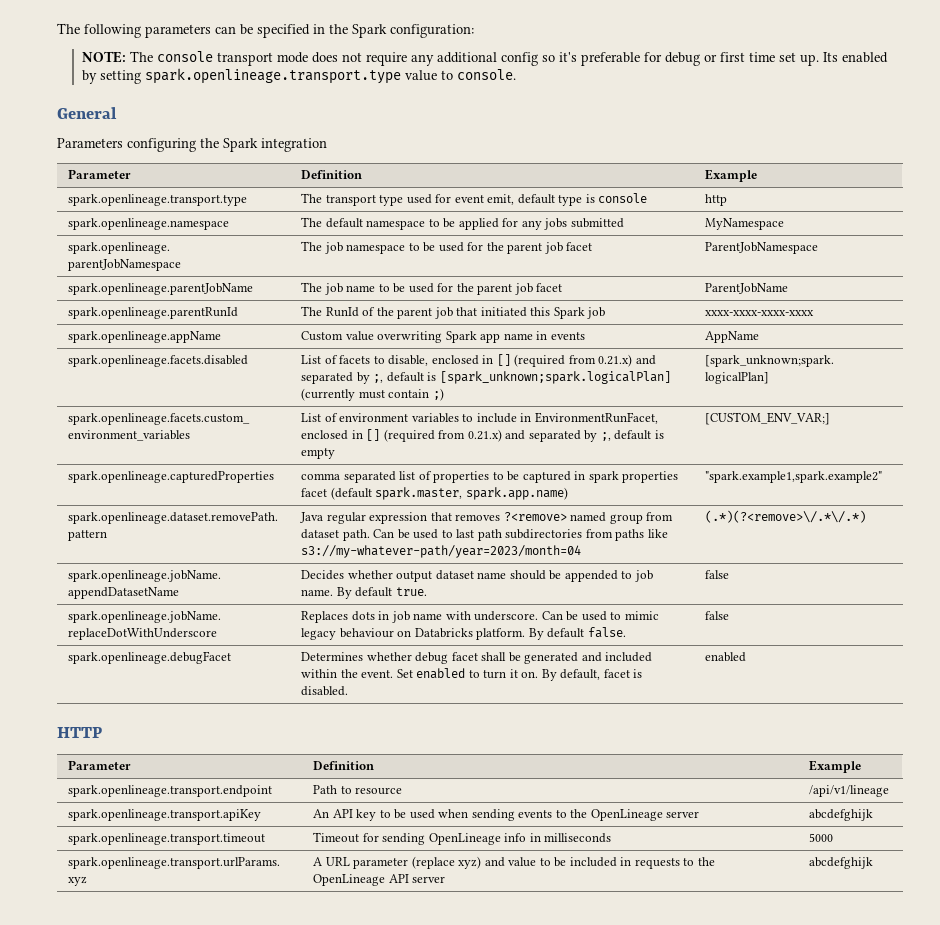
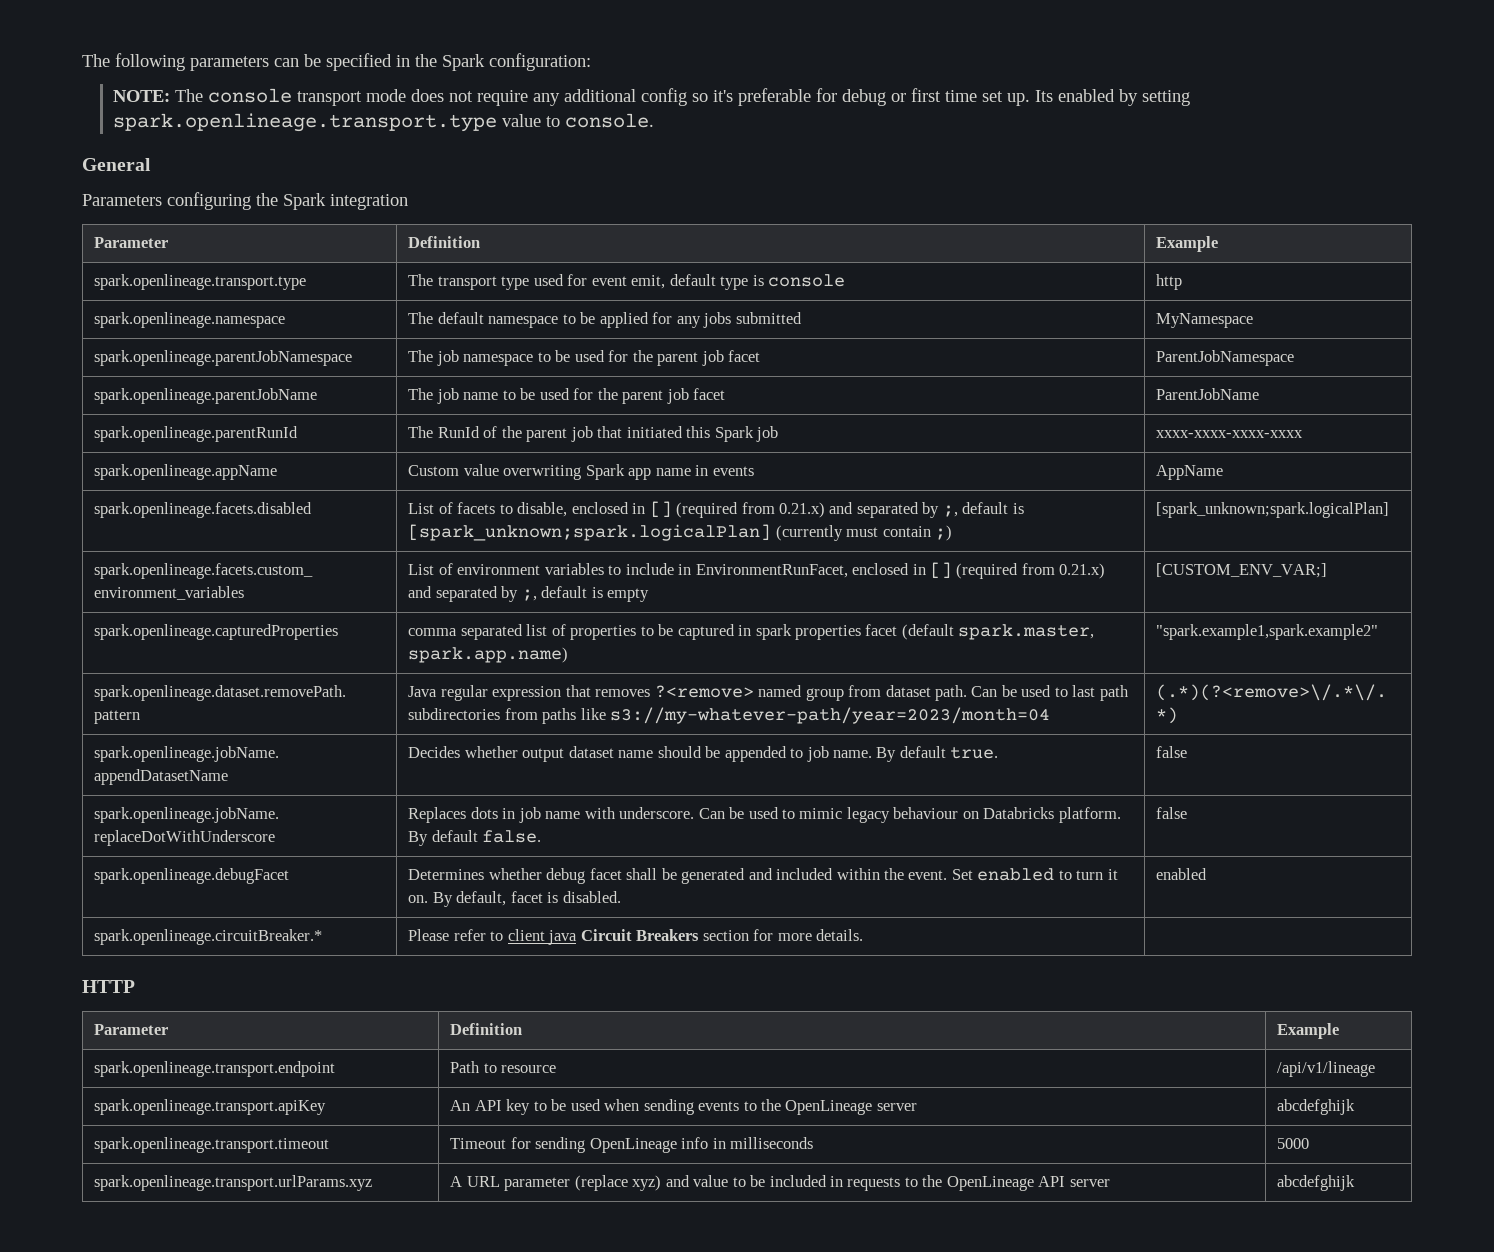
+ spark.openlineage.circuitBreaker.* | Please refer to client java Circuit Breakers section for more details. |

